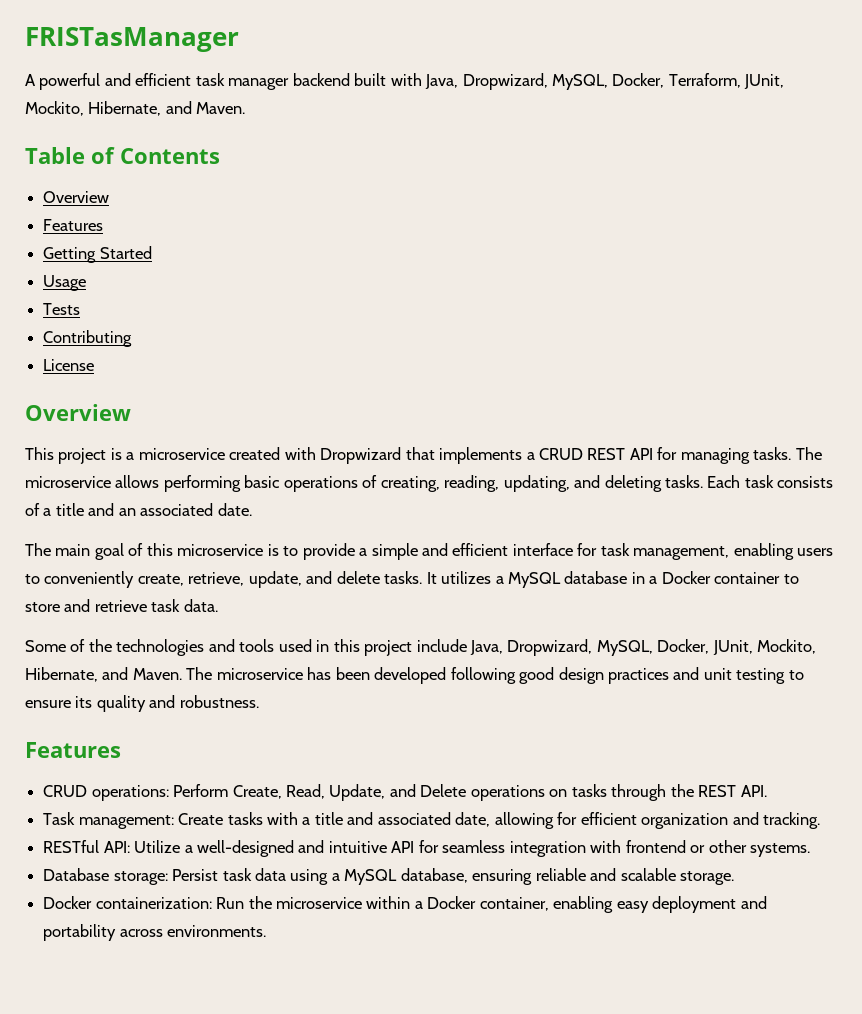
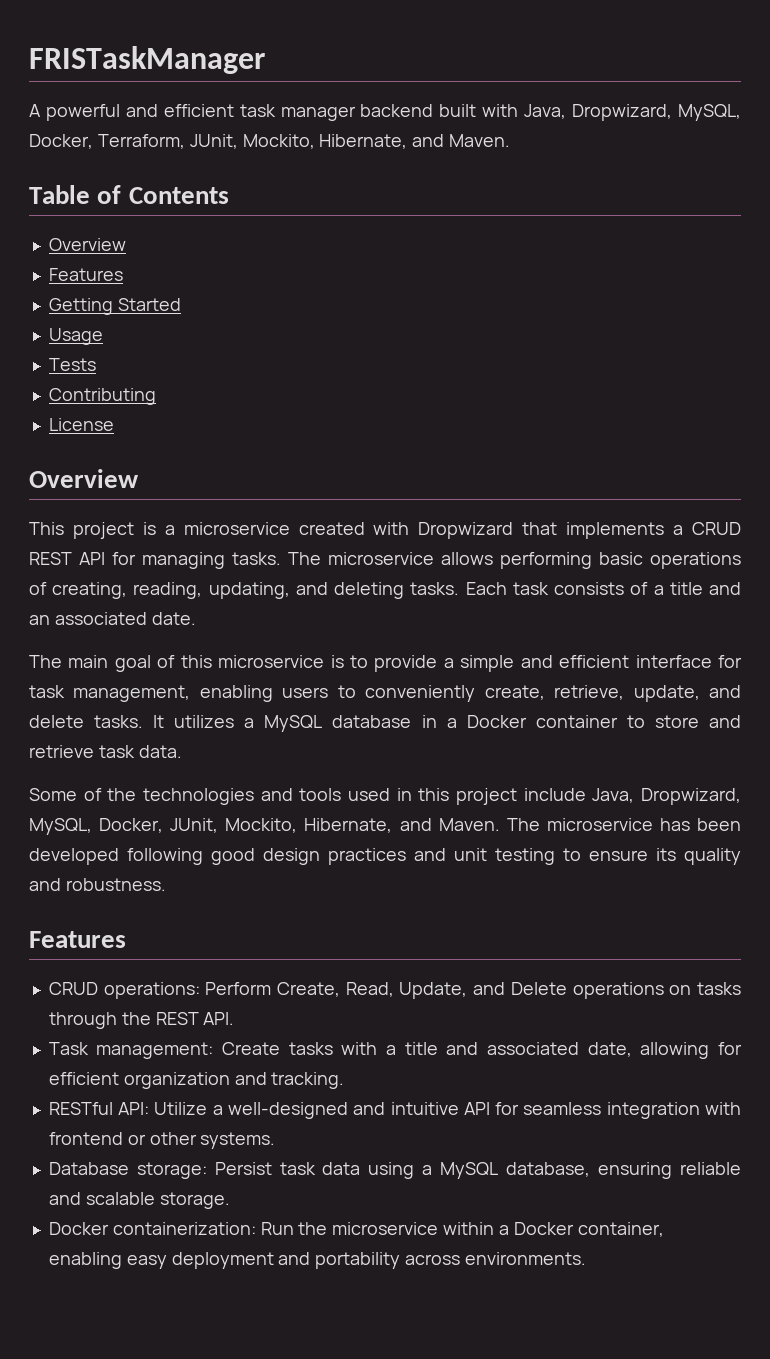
- FRISTasManager
+ FRISTaskManager

